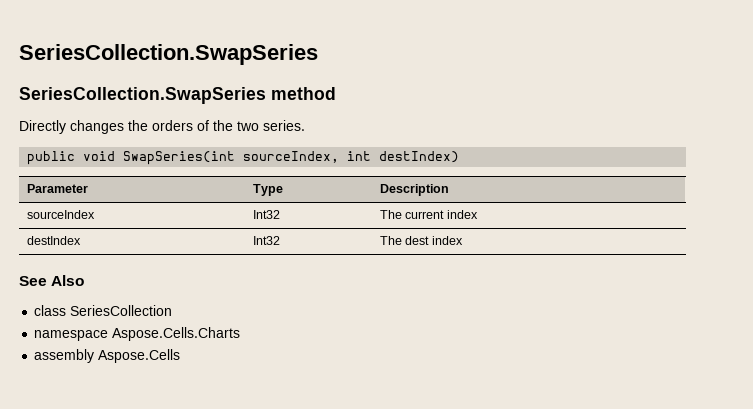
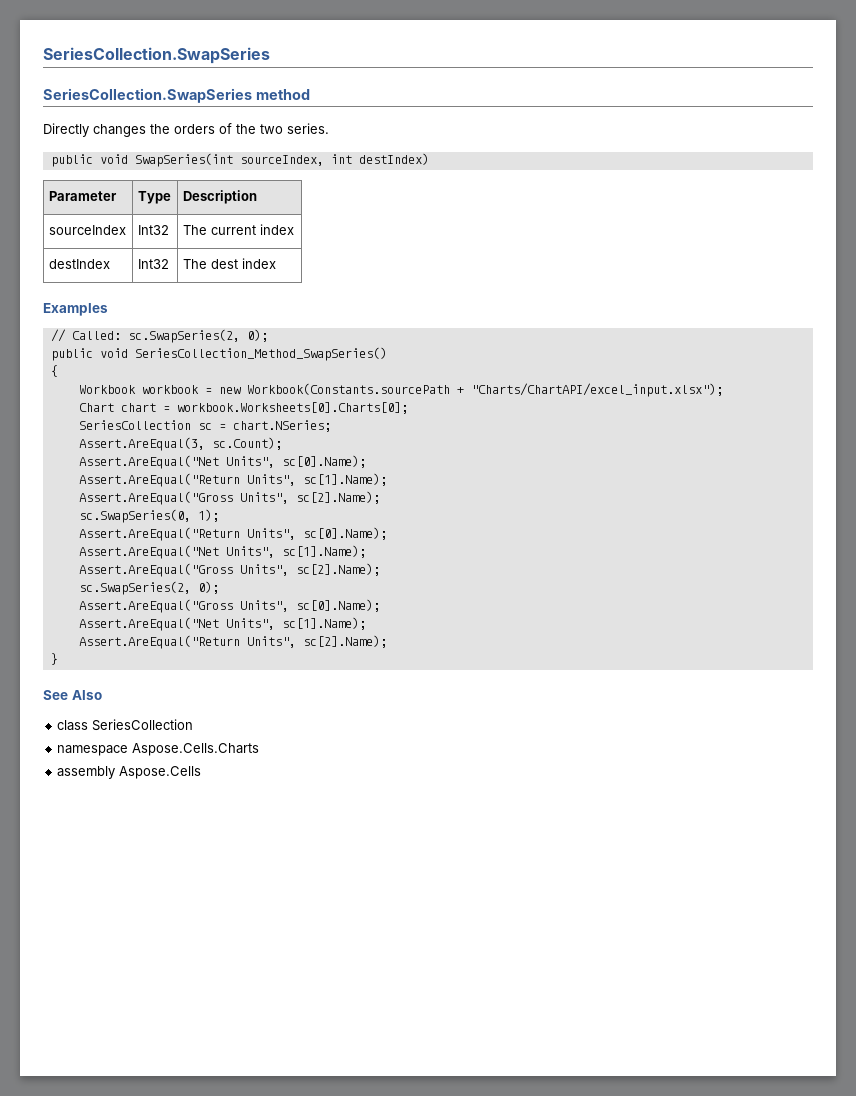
+ Examples
+ // Called: sc.SwapSeries(2, 0);
+ public void SeriesCollection_Method_SwapSeries()
+ {
+ Workbook workbook = new Workbook(Constants.sourcePath + "Charts/ChartAPI/excel_input.xlsx");
+ Chart chart = workbook.Worksheets[0].Charts[0];
+ SeriesCollection sc = chart.NSeries;
+ Assert.AreEqual(3, sc.Count);
+ Assert.AreEqual("Net Units", sc[0].Name);
+ Assert.AreEqual("Return Units", sc[1].Name);
+ Assert.AreEqual("Gross Units", sc[2].Name);
+ sc.SwapSeries(0, 1);
+ Assert.AreEqual("Return Units", sc[0].Name);
+ Assert.AreEqual("Net Units", sc[1].Name);
+ Assert.AreEqual("Gross Units", sc[2].Name);
+ sc.SwapSeries(2, 0);
+ Assert.AreEqual("Gross Units", sc[0].Name);
+ Assert.AreEqual("Net Units", sc[1].Name);
+ Assert.AreEqual("Return Units", sc[2].Name);
+ }

